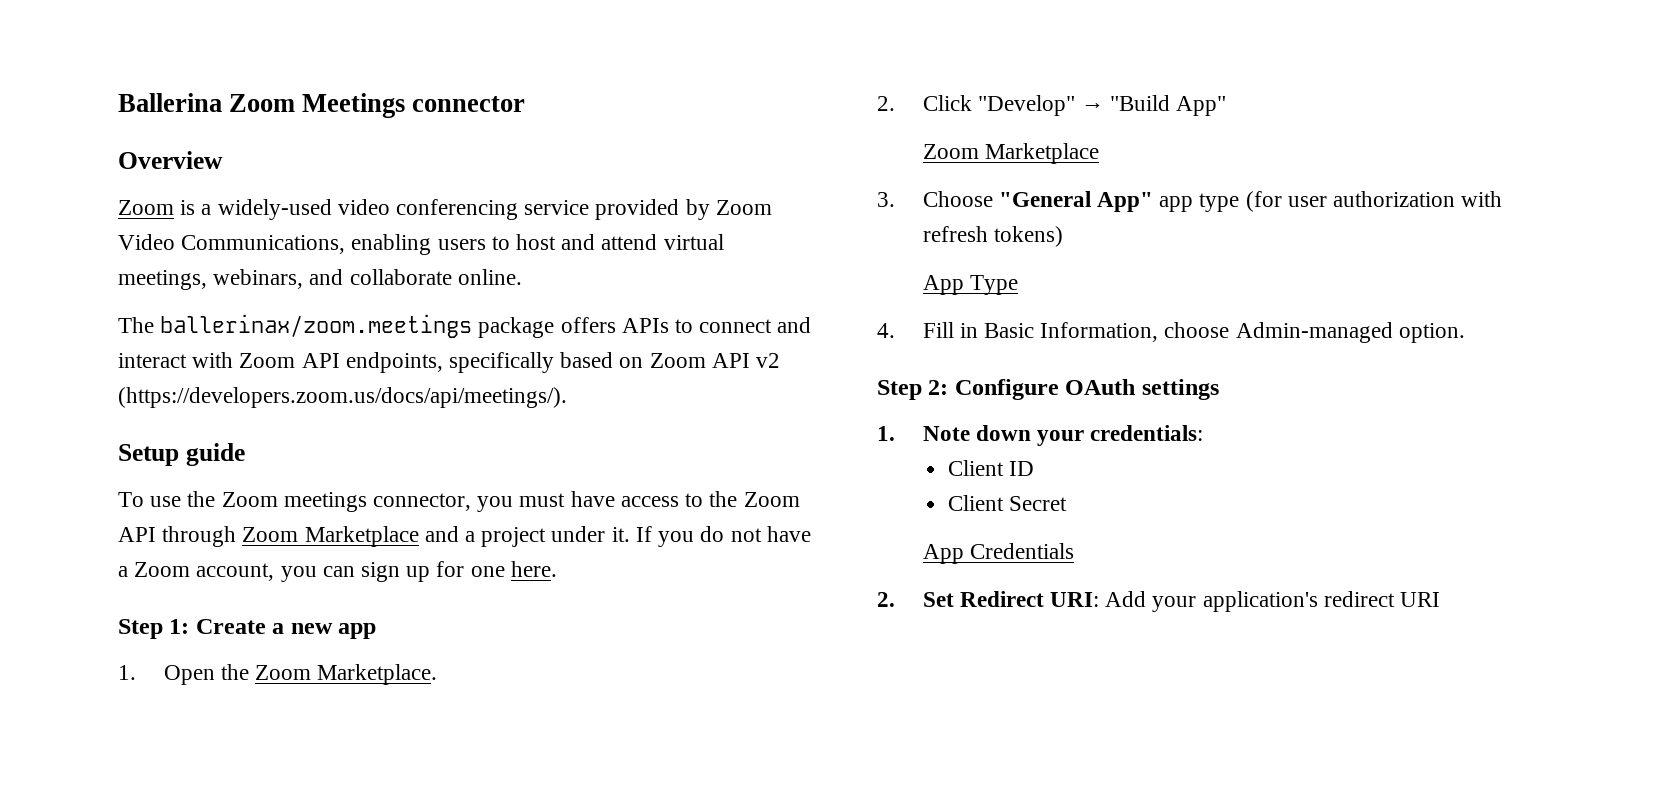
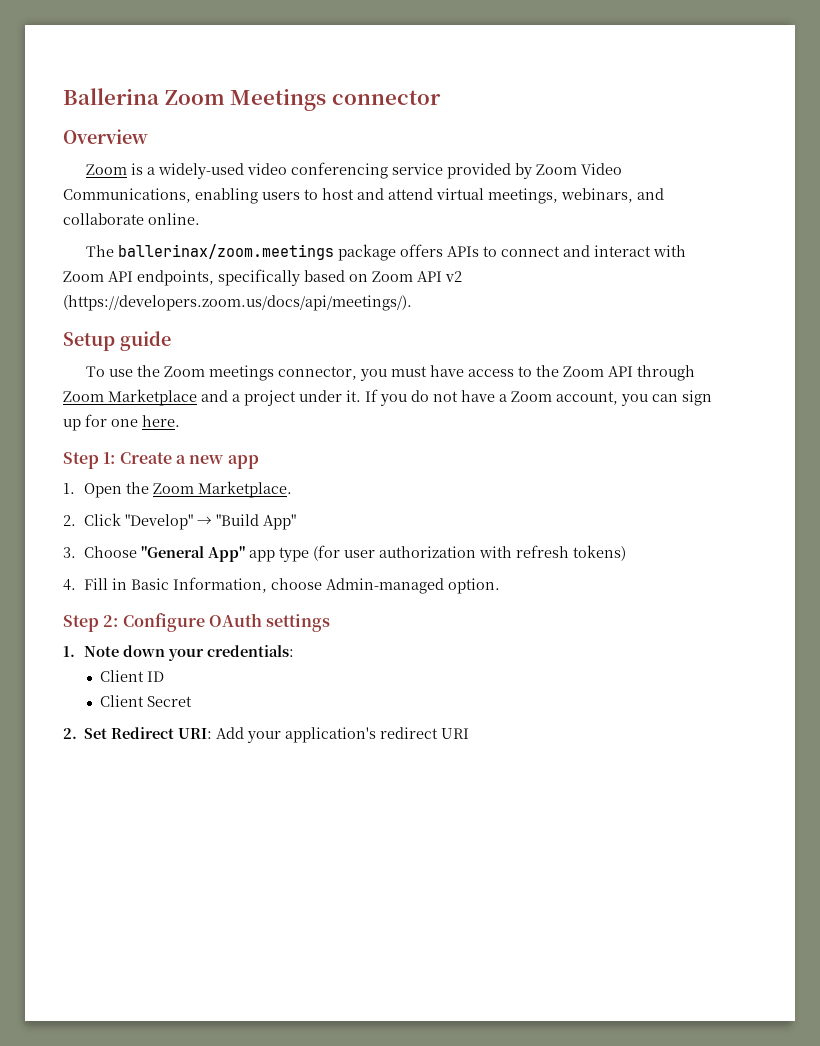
  2. Click "Develop" → "Build App"
- Zoom Marketplace
- App Type
- App Credentials

